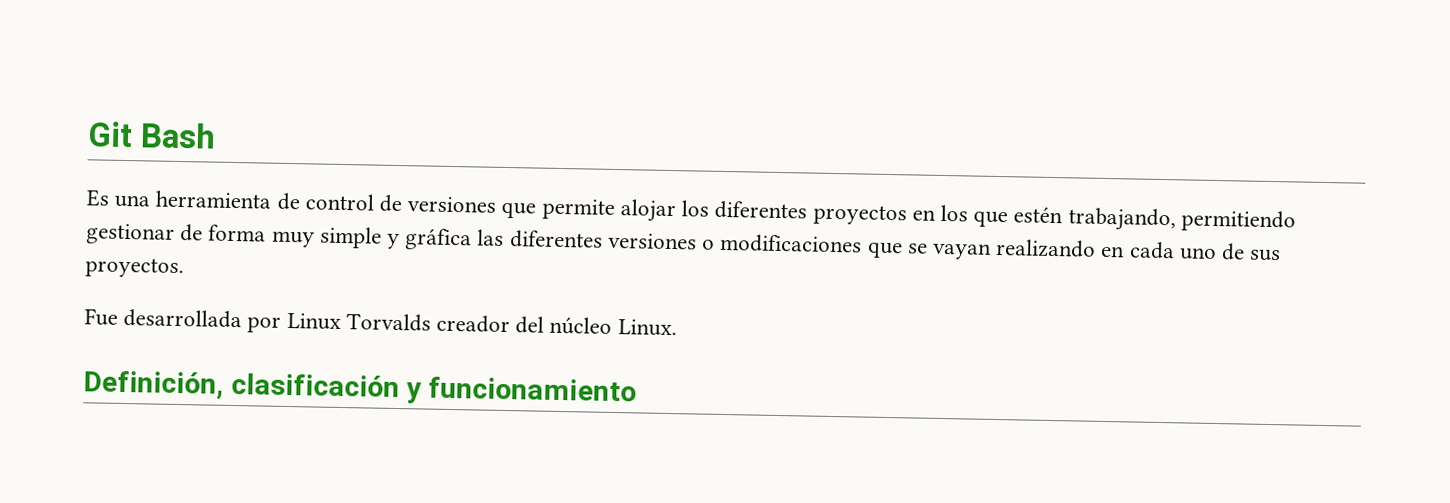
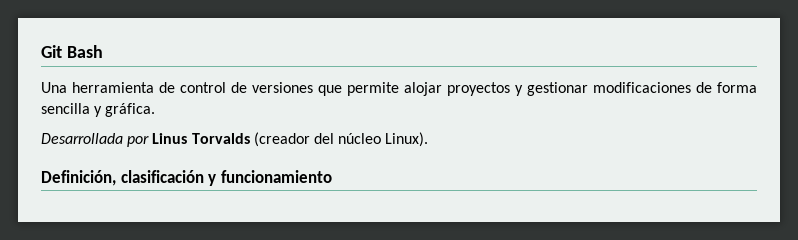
- Es una herramienta de control de versiones que permite alojar los diferentes proyectos en los que estén trabajando, permitiendo gestionar de forma muy simple y gráfica las diferentes versiones o modificaciones que se vayan realizando en cada uno de sus proyectos.
- Fue desarrollada por Linux Torvalds creador del núcleo Linux.
+ Una herramienta de control de versiones que permite alojar proyectos y gestionar modificaciones de forma sencilla y gráfica.
+ Desarrollada por Linus Torvalds (creador del núcleo Linux).

